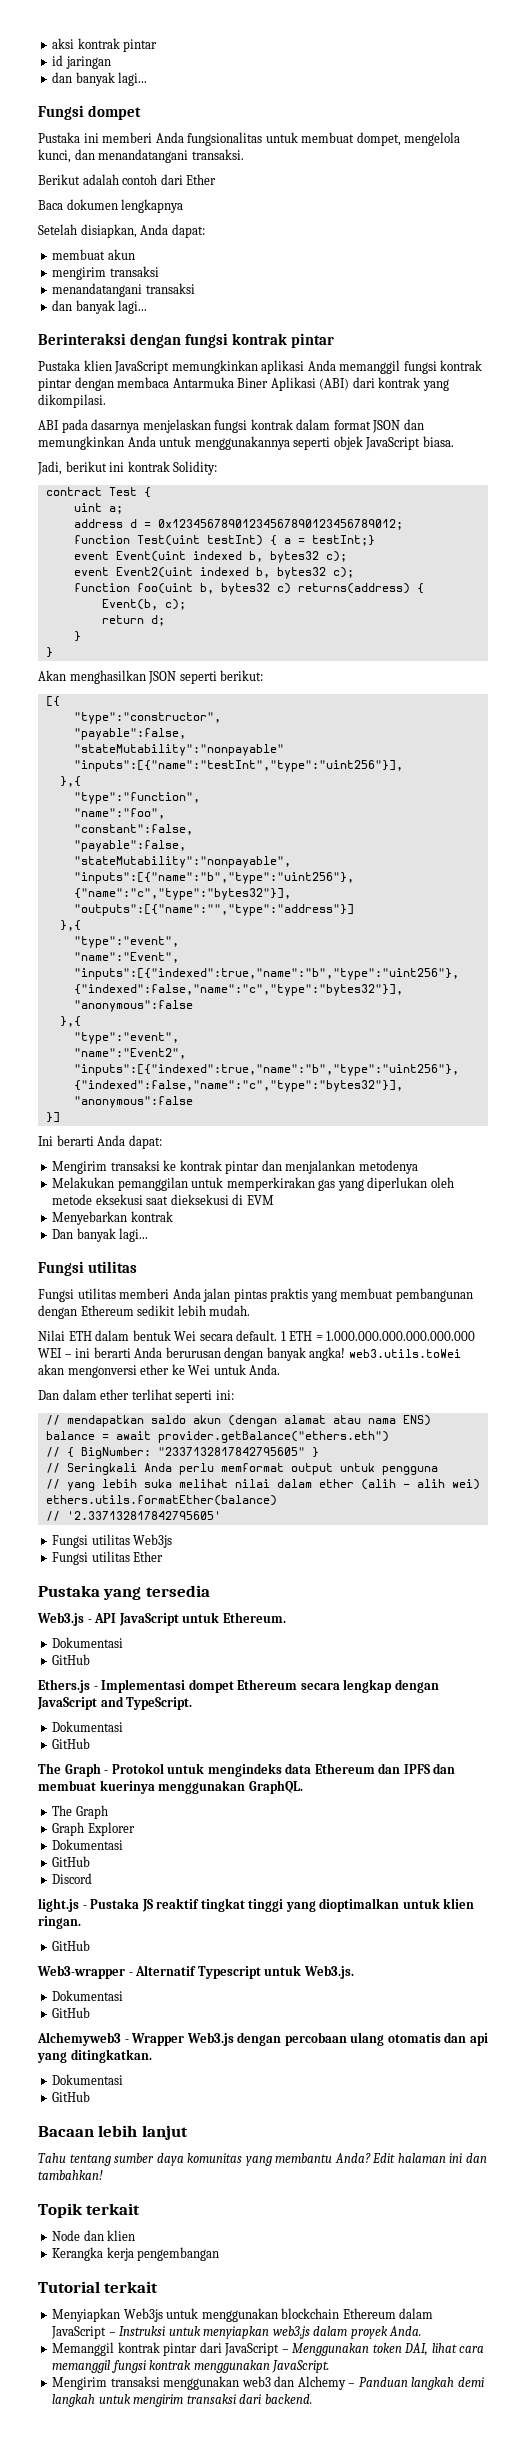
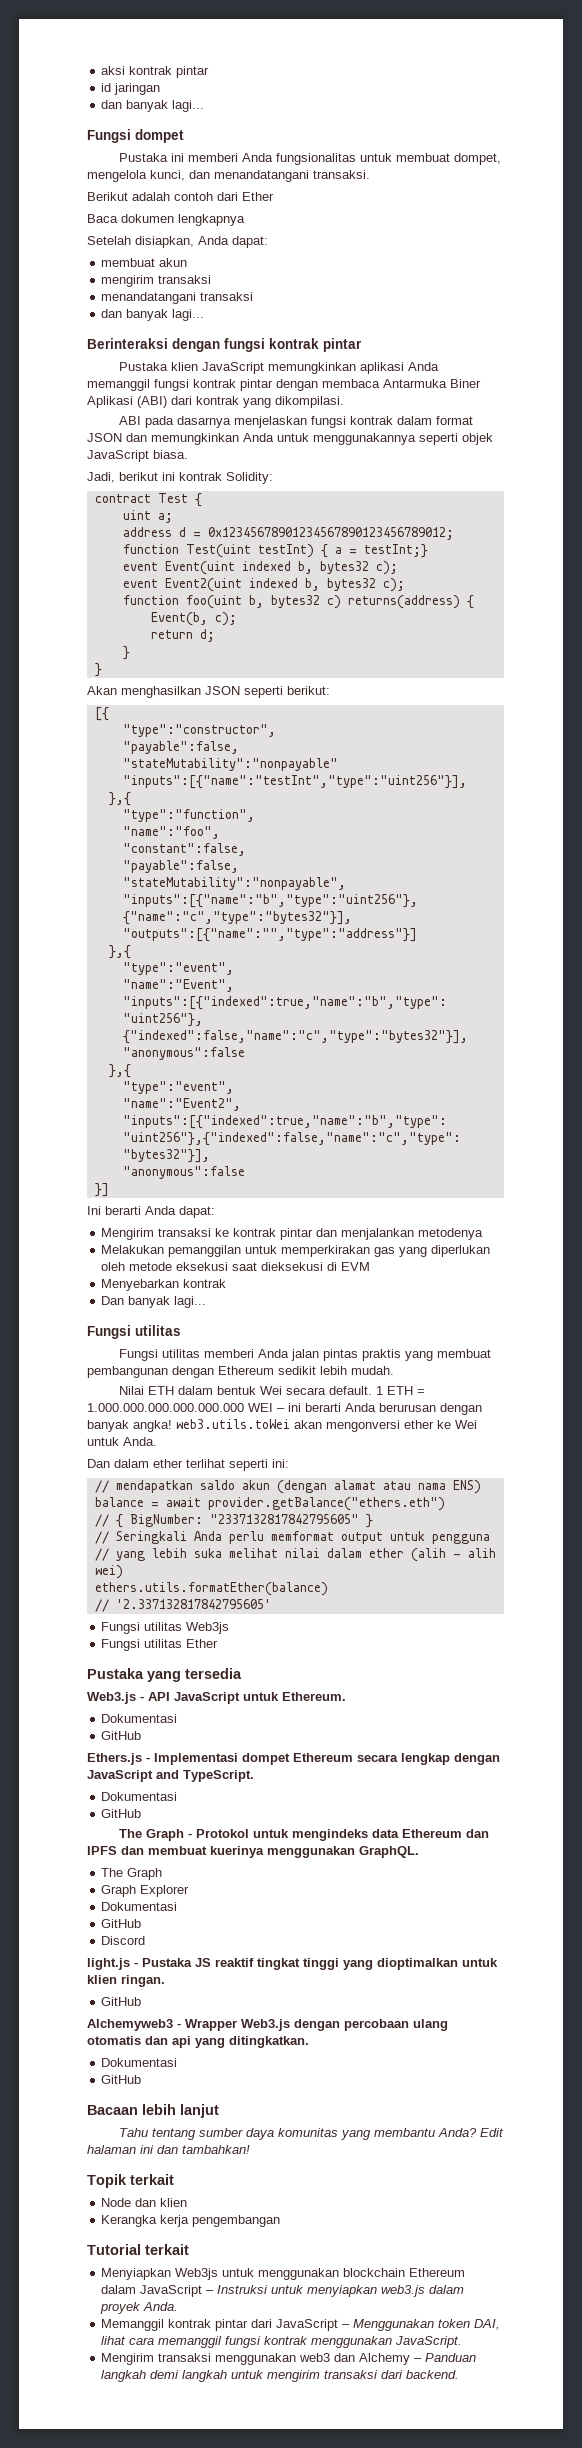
- Web3-wrapper - Alternatif Typescript untuk Web3.js.
- Dokumentasi
- GitHub

